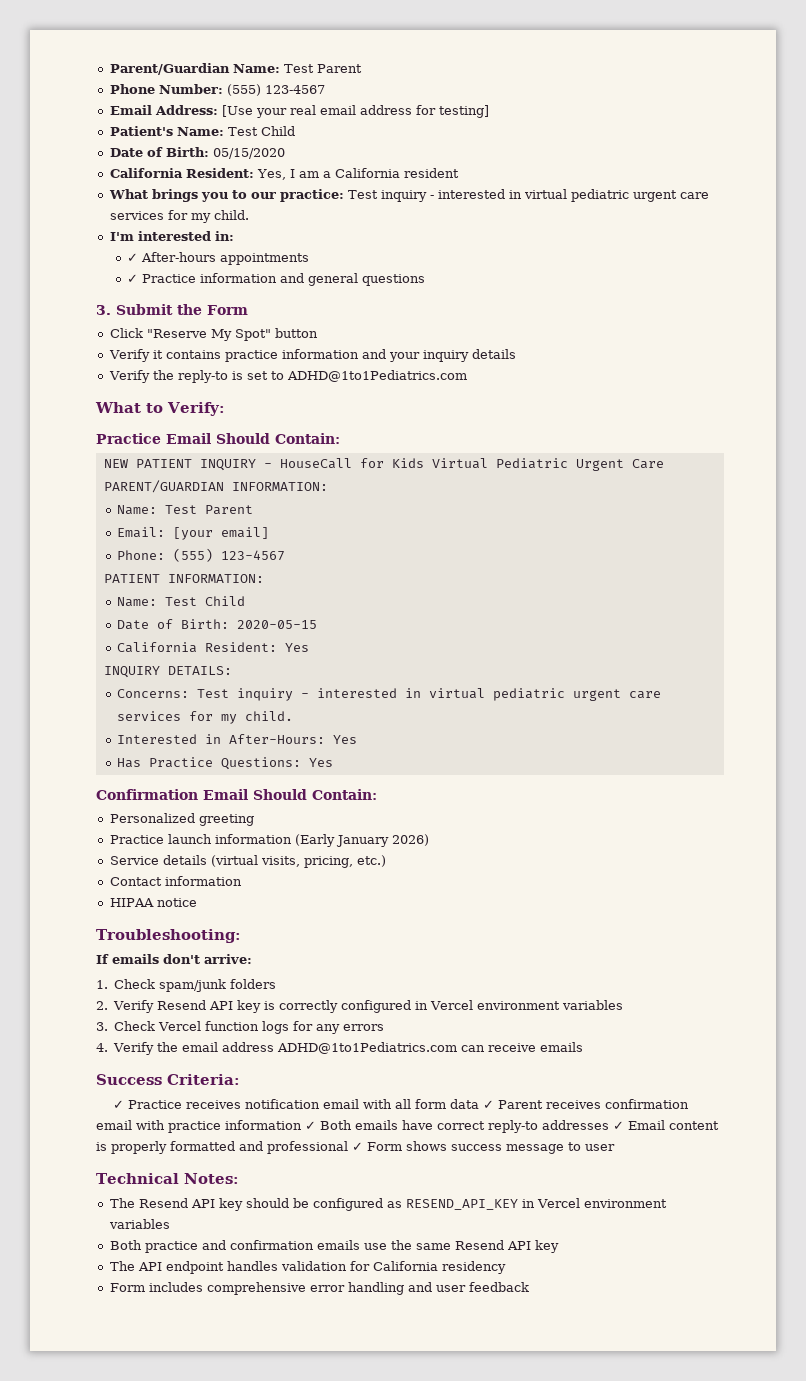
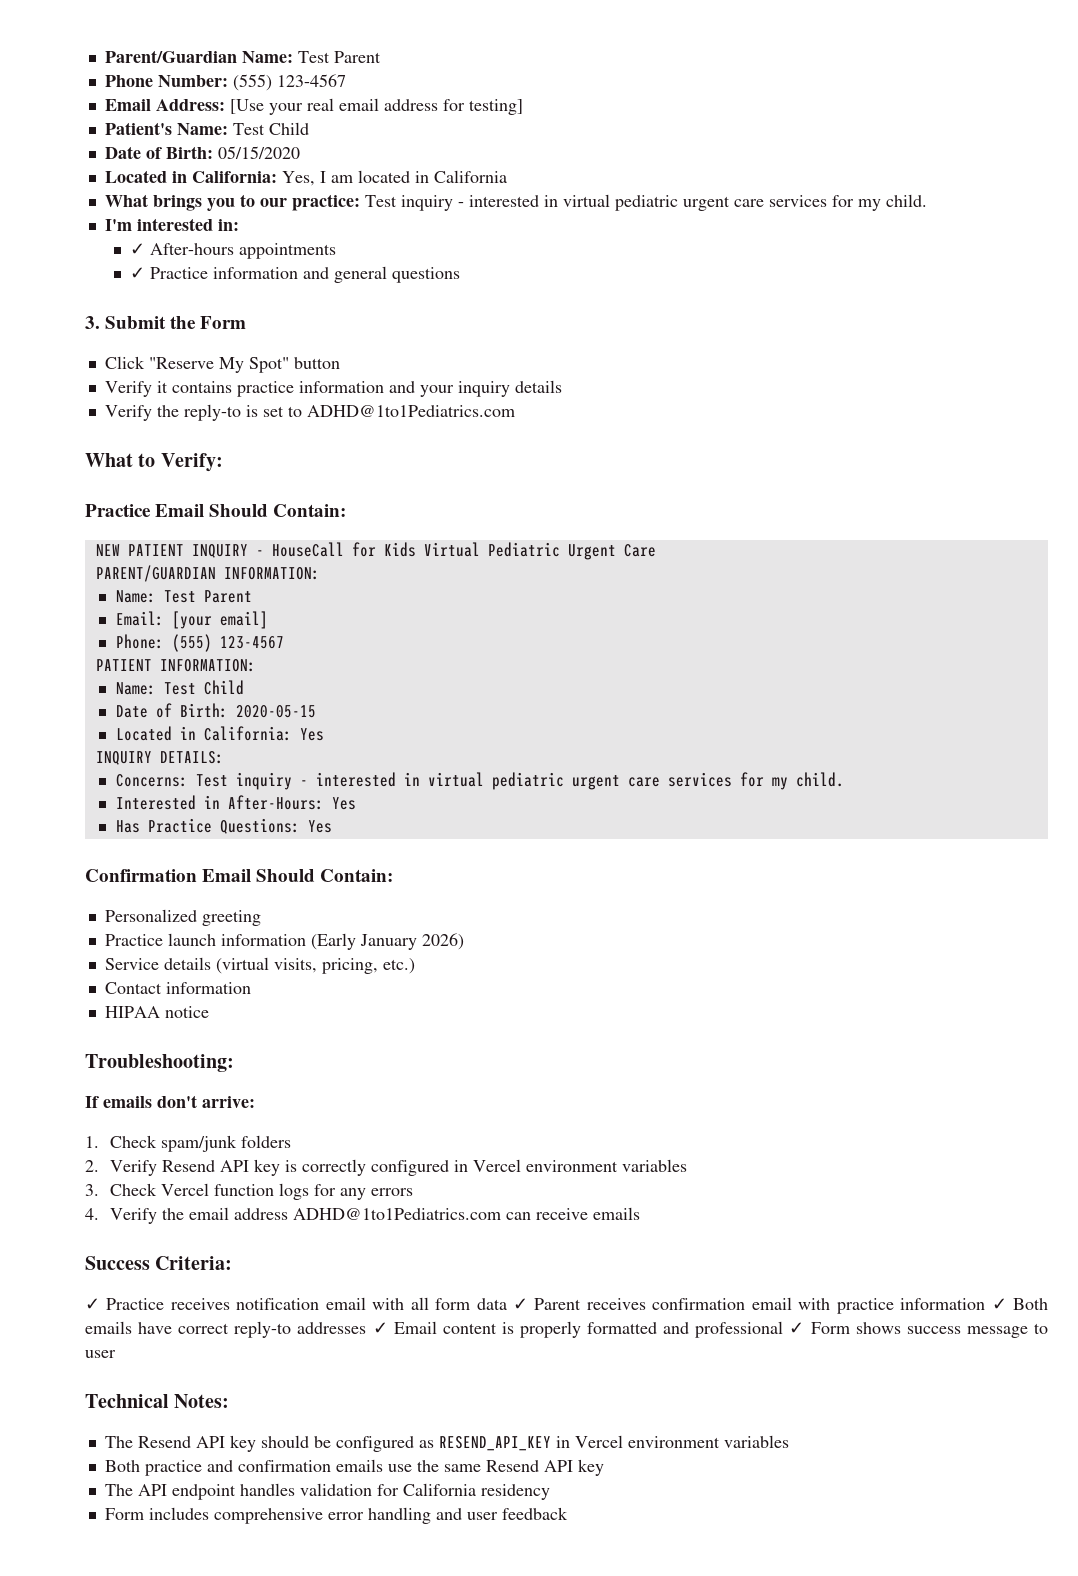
- California Resident: Yes, I am a California resident
+ Located in California: Yes, I am located in California
- California Resident: Yes
+ Located in California: Yes

